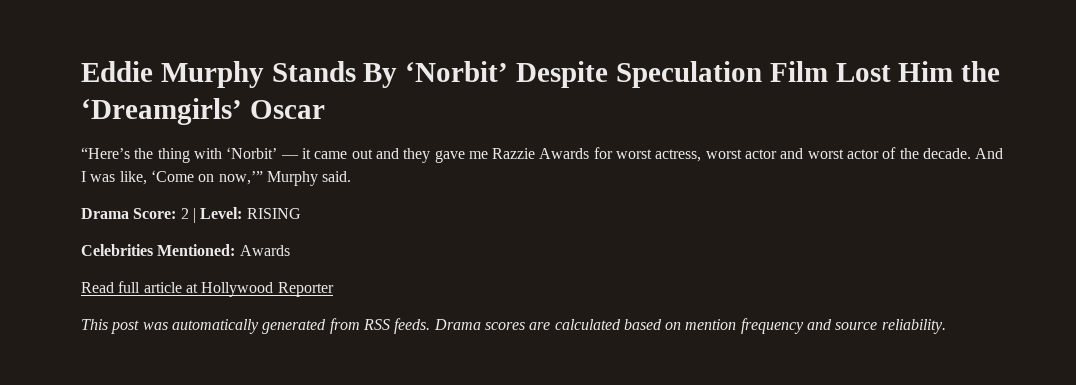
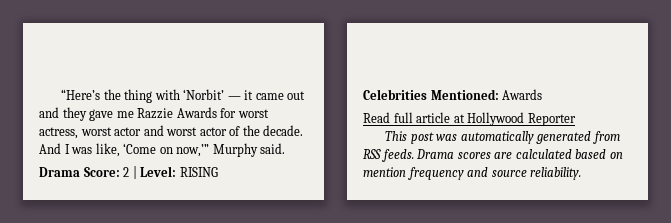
- Eddie Murphy Stands By ‘Norbit’ Despite Speculation Film Lost Him the ‘Dreamgirls’ Oscar

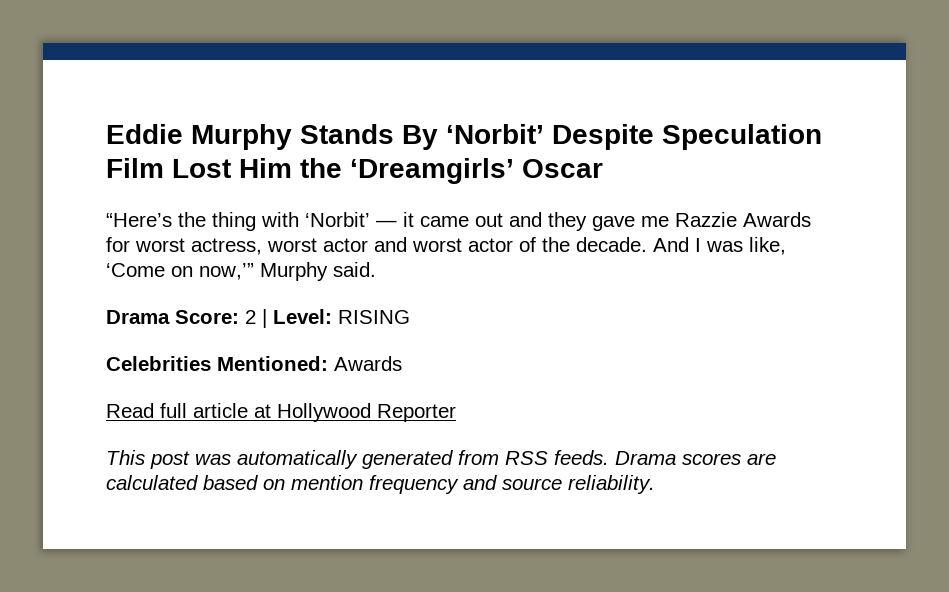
+ Eddie Murphy Stands By ‘Norbit’ Despite Speculation Film Lost Him the ‘Dreamgirls’ Oscar

